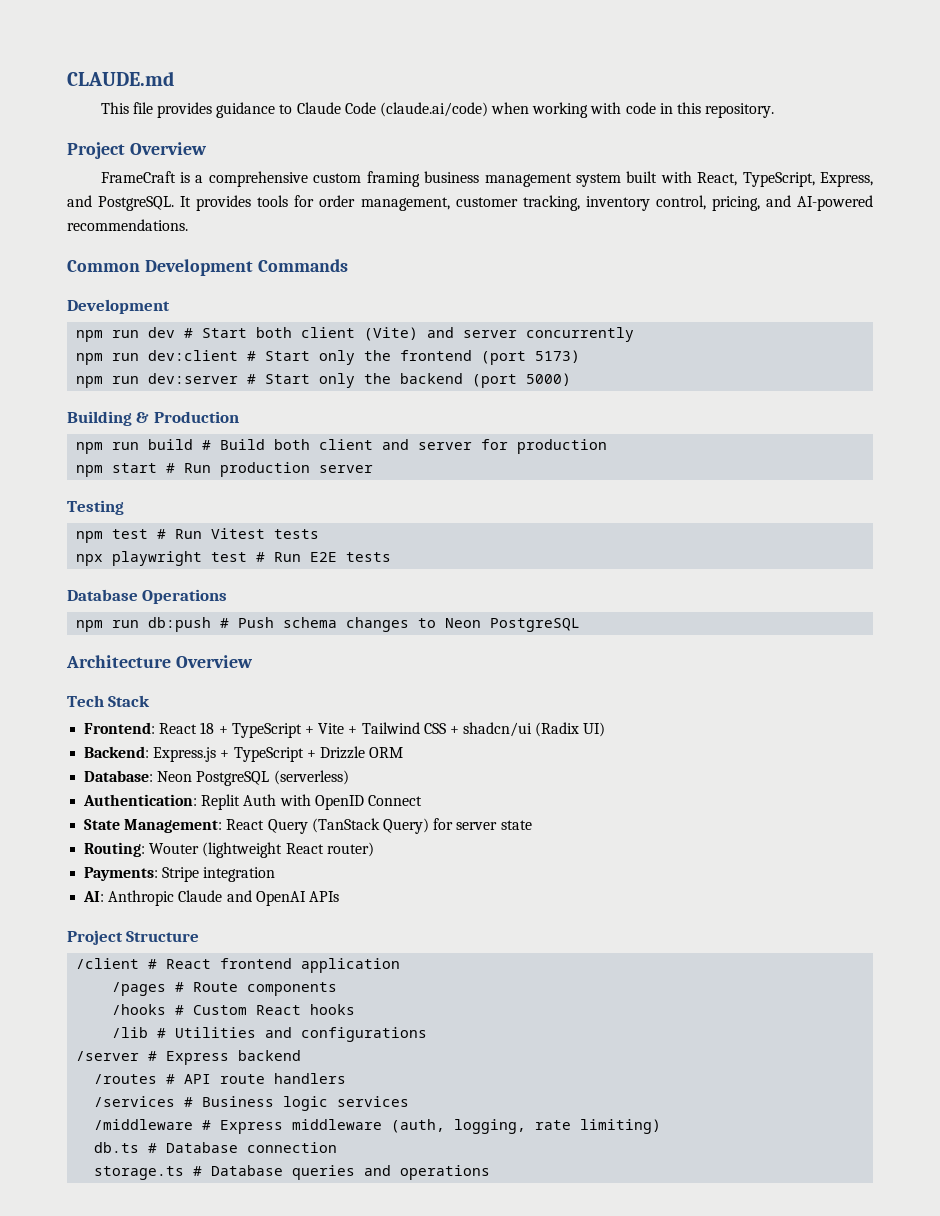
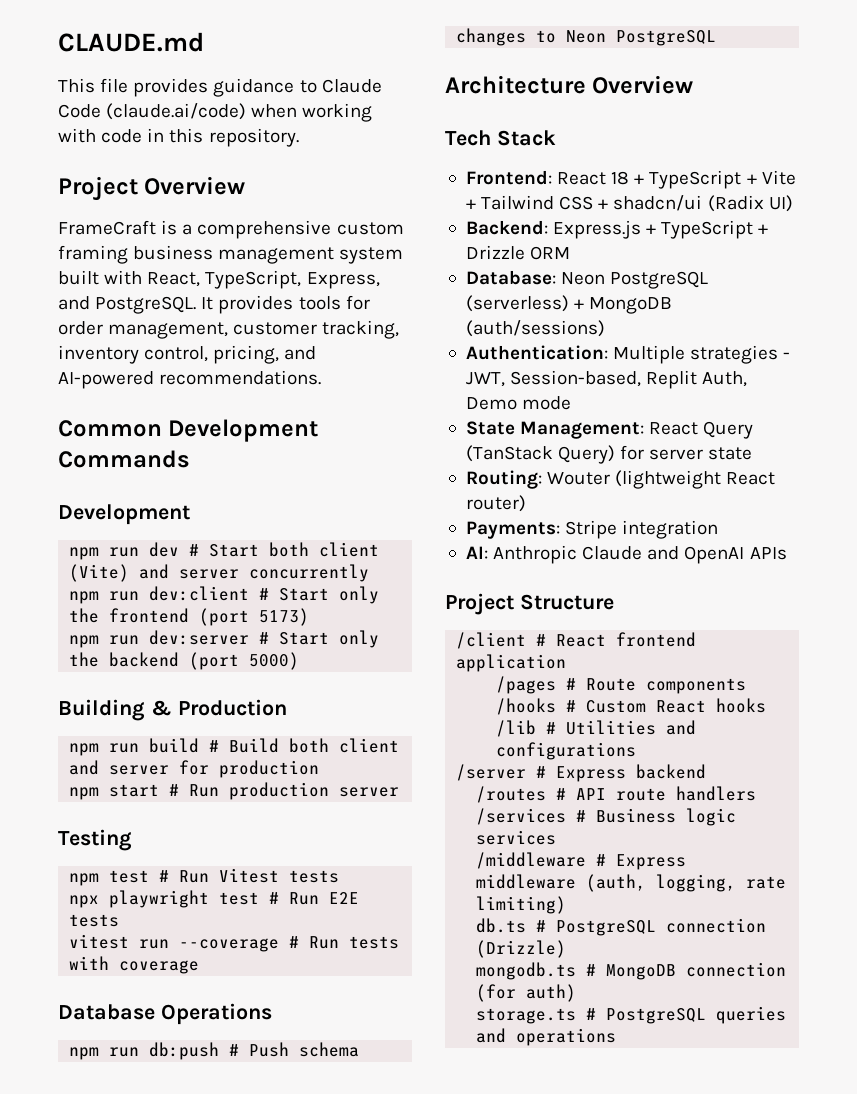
+ vitest run --coverage # Run tests with coverage
- Database: Neon PostgreSQL (serverless)
- Authentication: Replit Auth with OpenID Connect
+ Database: Neon PostgreSQL (serverless) + MongoDB (auth/sessions)
+ Authentication: Multiple strategies - JWT, Session-based, Replit Auth, Demo mode
- db.ts # Database connection
+ db.ts # PostgreSQL connection (Drizzle)
+ mongodb.ts # MongoDB connection (for auth)
- storage.ts # Database queries and operations
+ storage.ts # PostgreSQL queries and operations

